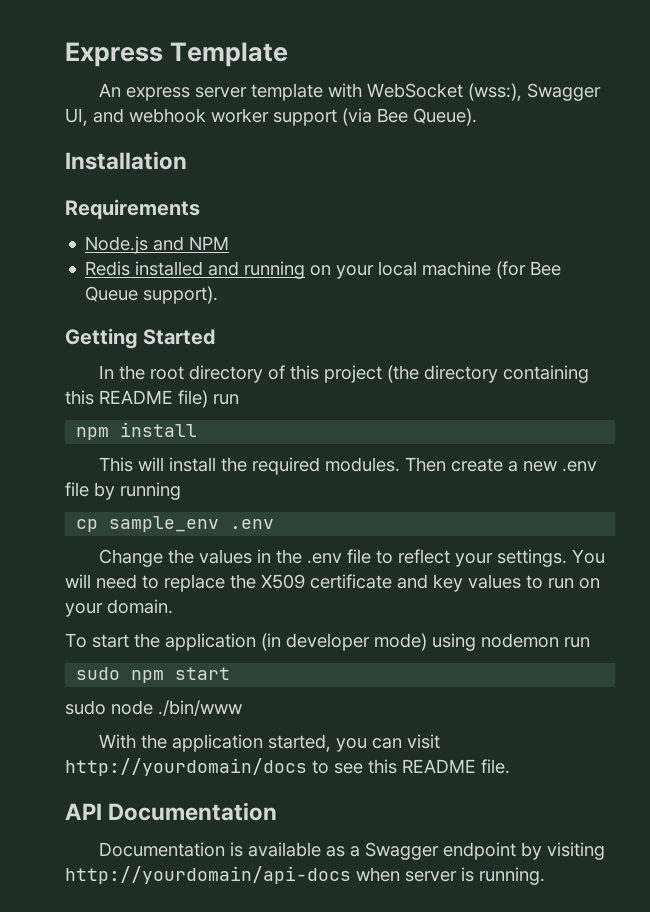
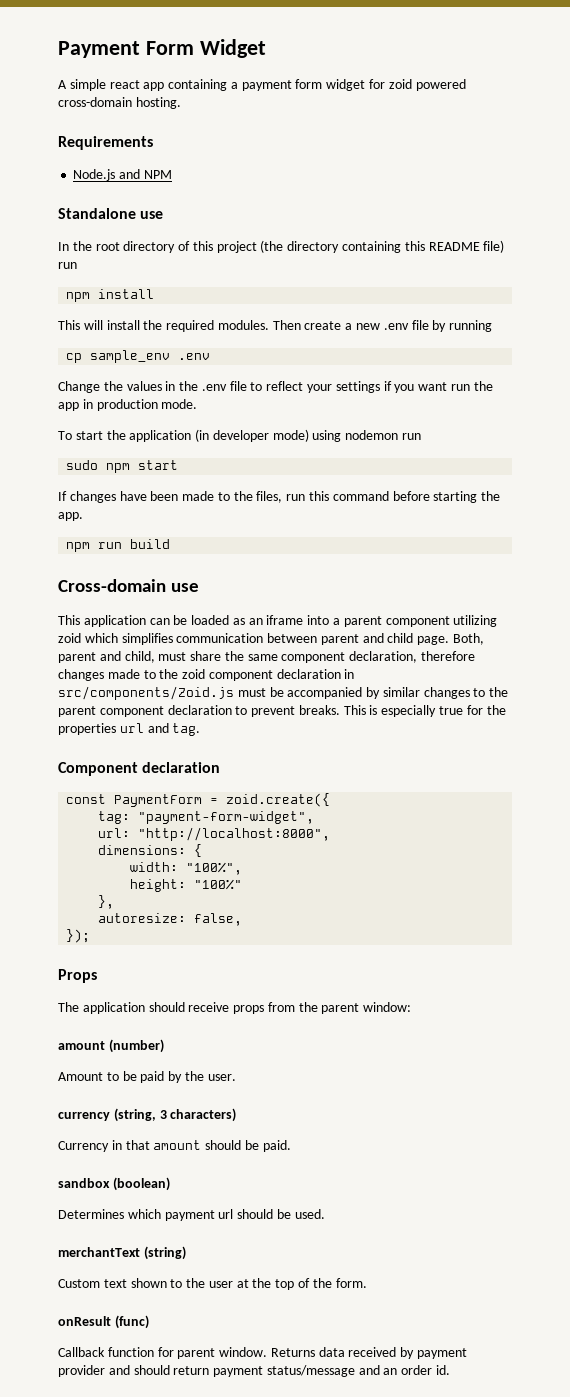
- Express Template
- An express server template with WebSocket (wss:), Swagger UI, and webhook worker support (via Bee Queue).
- Installation
+ Payment Form Widget
+ A simple react app containing a payment form widget for zoid powered cross-domain hosting.
  Requirements
  Node.js and NPM
- Redis installed and running on your local machine (for Bee Queue support).
- Getting Started
+ Standalone use
- Change the values in the .env file to reflect your settings. You will need to replace the X509 certificate and key values to run on your domain.
+ Change the values in the .env file to reflect your settings if you want run the app in production mode.
- sudo node ./bin/www
- With the application started, you can visit http://yourdomain/docs to see this README file.
- API Documentation
- Documentation is available as a Swagger endpoint by visiting http://yourdomain/api-docs when server is running.
+ If changes have been made to the files, run this command before starting the app.
+ npm run build
+ Cross-domain use
+ This application can be loaded as an iframe into a parent component utilizing zoid which simplifies communication between parent and child page. Both, parent and child, must share the same component declaration, therefore changes made to the zoid component declaration in src/components/Zoid.js must be accompanied by similar changes to the parent component declaration to prevent breaks. This is especially true for the properties url and tag.
+ Component declaration
+ const PaymentForm = zoid.create({
+ tag: "payment-form-widget",
+ url: "http://localhost:8000",
+ dimensions: {
+ width: "100%",
+ height: "100%"
+ },
+ autoresize: false,
+ });
+ Props
+ The application should receive props from the parent window:
+ amount (number)
+ Amount to be paid by the user.
+ currency (string, 3 characters)
+ Currency in that amount should be paid.
+ sandbox (boolean)
+ Determines which payment url should be used.
+ merchantText (string)
+ Custom text shown to the user at the top of the form.
+ onResult (func)
+ Callback function for parent window. Returns data received by payment provider and should return payment status/message and an order id.

